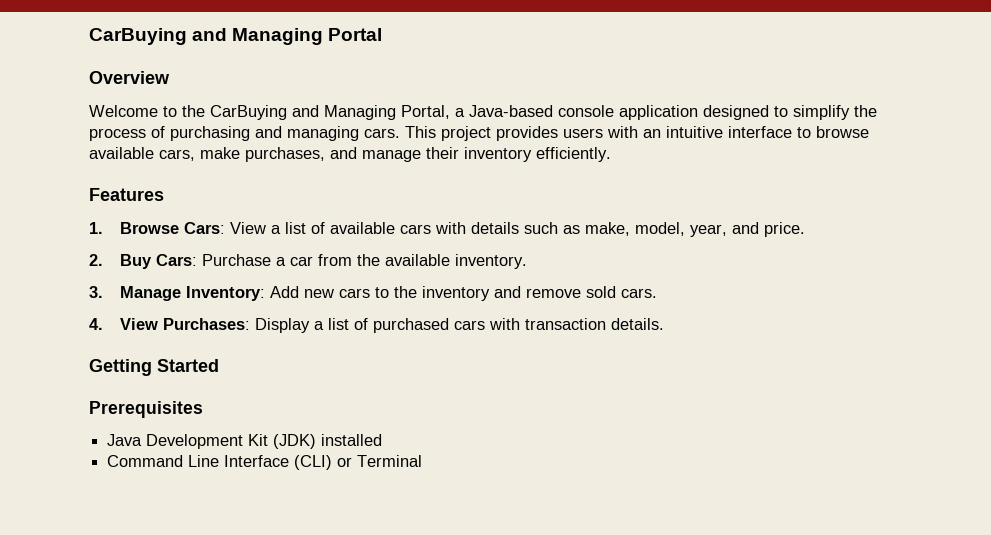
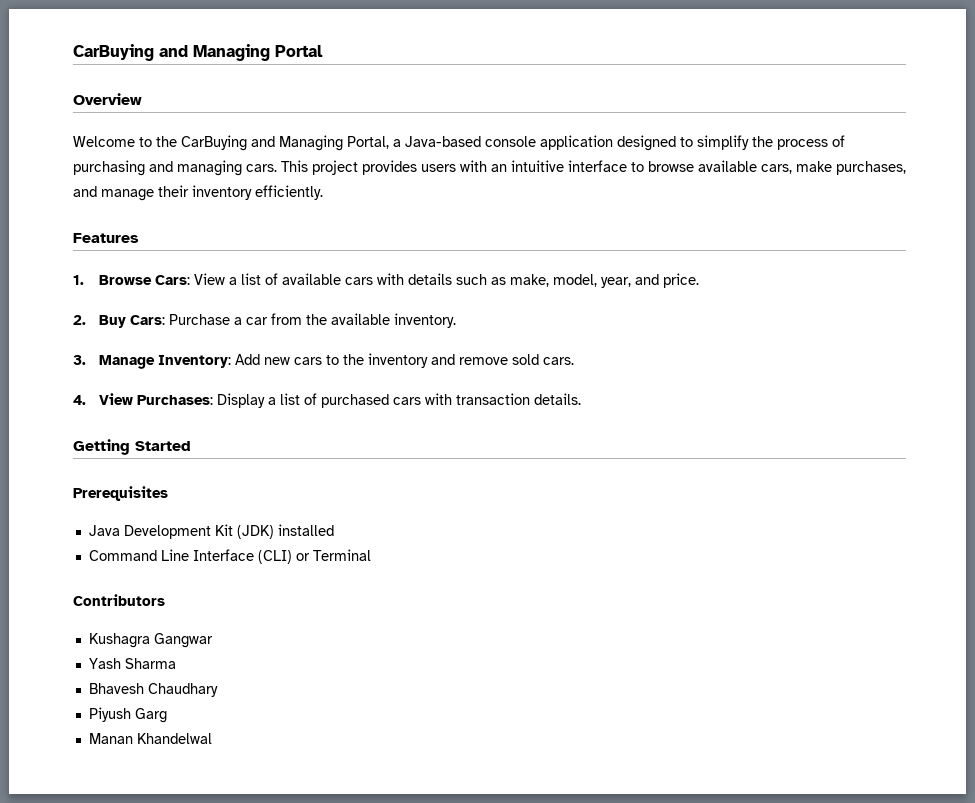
+ Contributors
+ Kushagra Gangwar
+ Yash Sharma
+ Bhavesh Chaudhary
+ Piyush Garg
+ Manan Khandelwal

